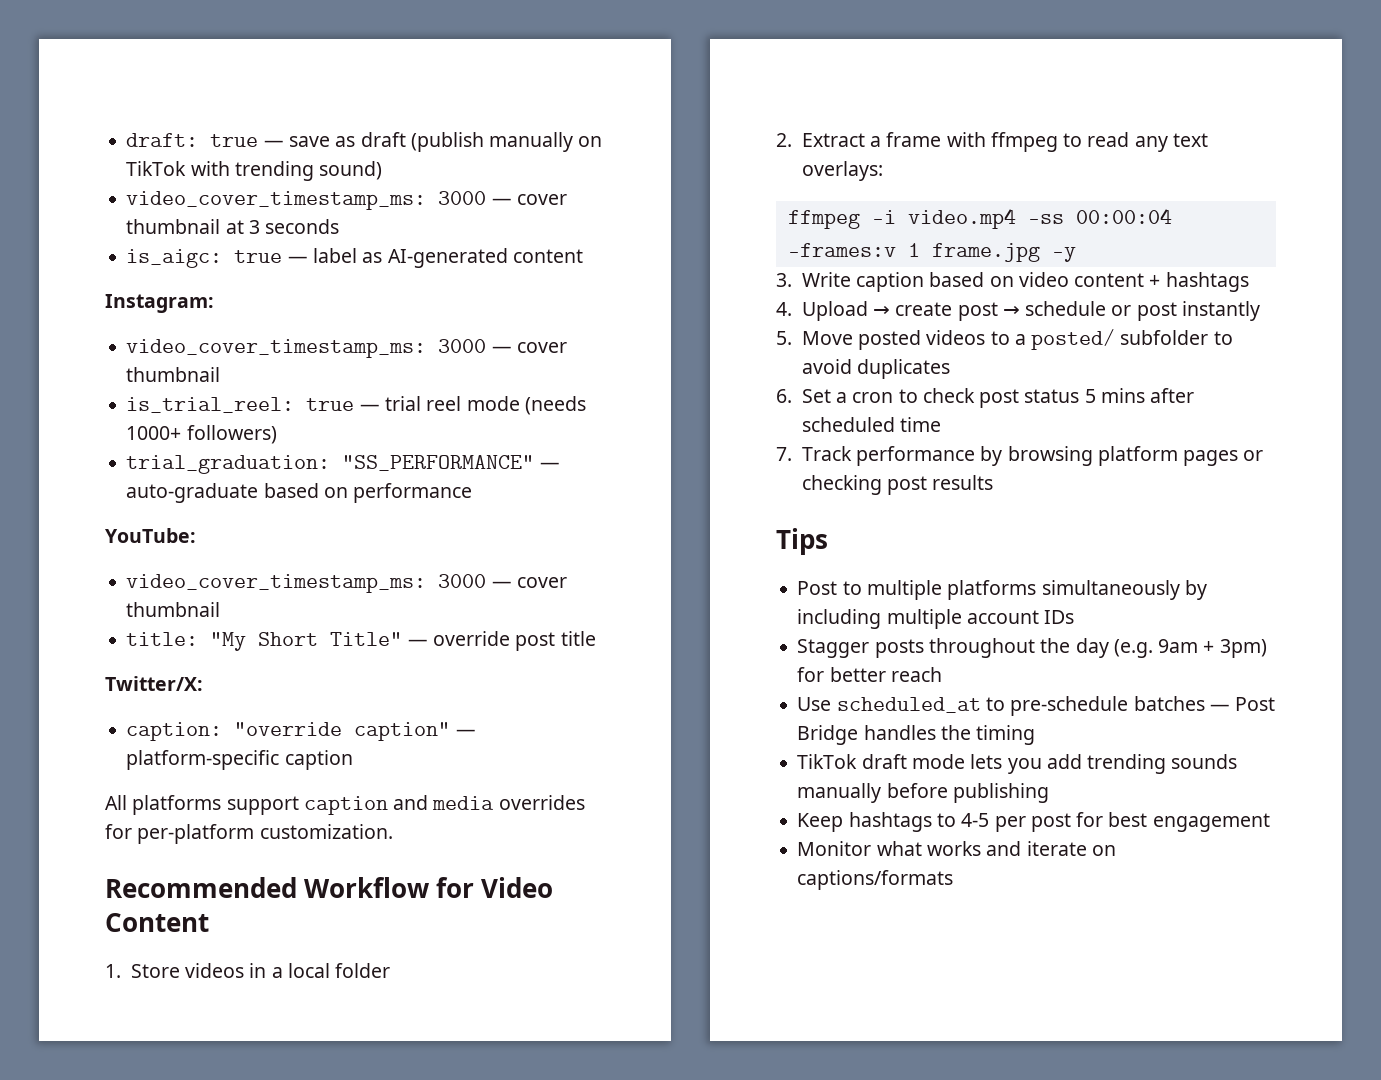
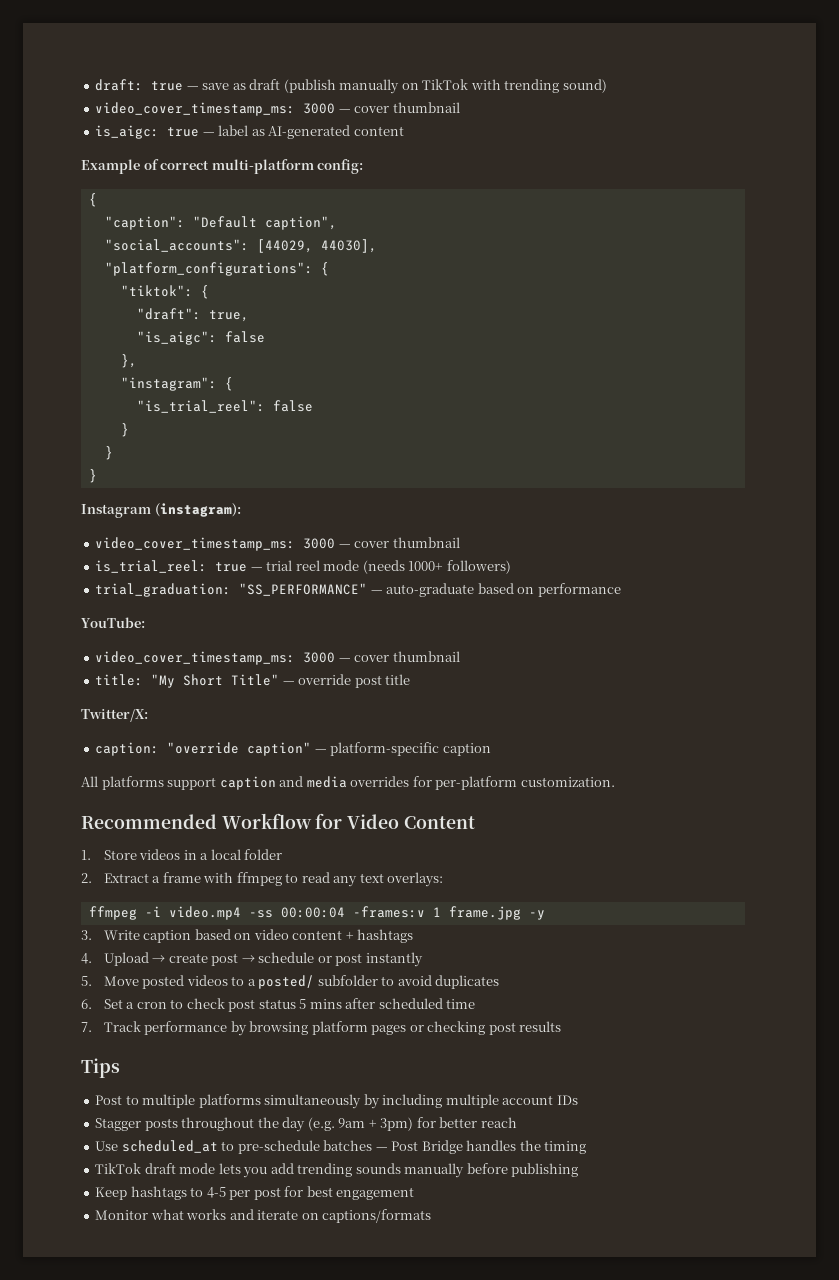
  draft: true — save as draft (publish manually on TikTok with trending sound)
- video_cover_timestamp_ms: 3000 — cover thumbnail at 3 seconds
+ video_cover_timestamp_ms: 3000 — cover thumbnail
- Instagram:
+ Example of correct multi-platform config:
+ {
+ "caption": "Default caption",
+ "social_accounts": [44029, 44030],
+ "platform_configurations": {
+ "tiktok": {
+ "draft": true,
+ "is_aigc": false
+ },
+ "instagram": {
+ "is_trial_reel": false
+ }
+ }
+ }
+ Instagram (instagram):

